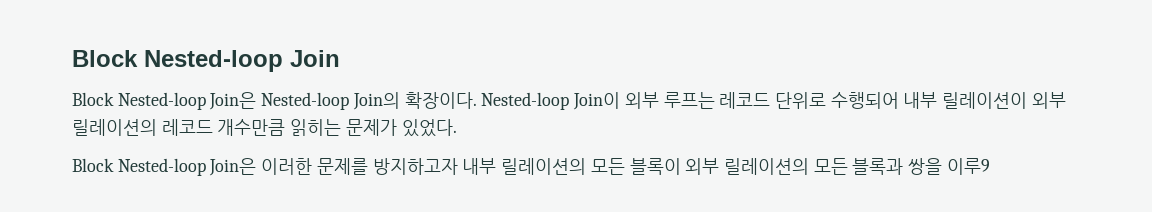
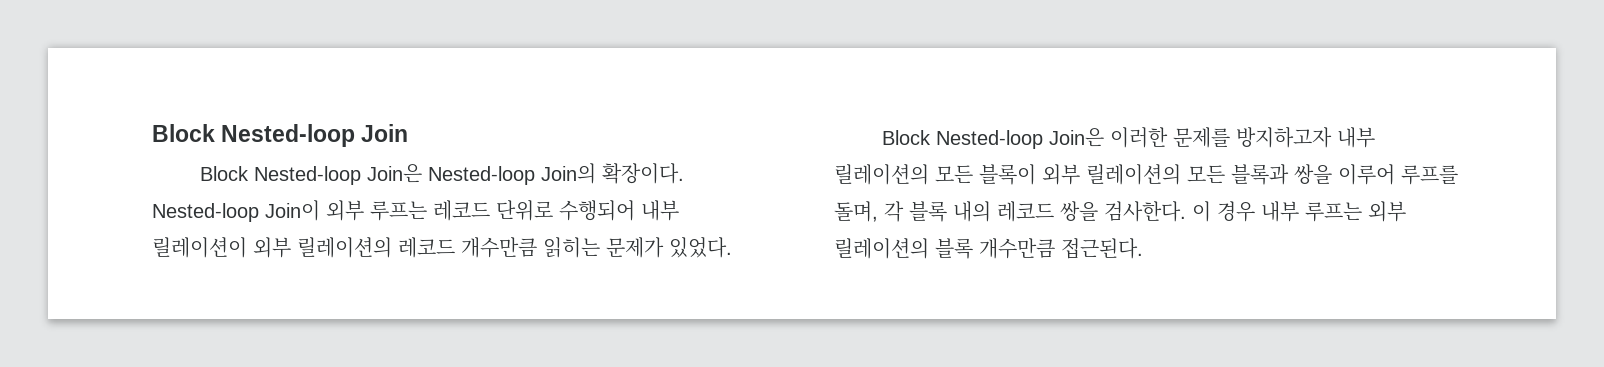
- Block Nested-loop Join은 이러한 문제를 방지하고자 내부 릴레이션의 모든 블록이 외부 릴레이션의 모든 블록과 쌍을 이루9
+ Block Nested-loop Join은 이러한 문제를 방지하고자 내부 릴레이션의 모든 블록이 외부 릴레이션의 모든 블록과 쌍을 이루어 루프를 돌며, 각 블록 내의 레코드 쌍을 검사한다. 이 경우 내부 루프는 외부 릴레이션의 블록 개수만큼 접근된다.

